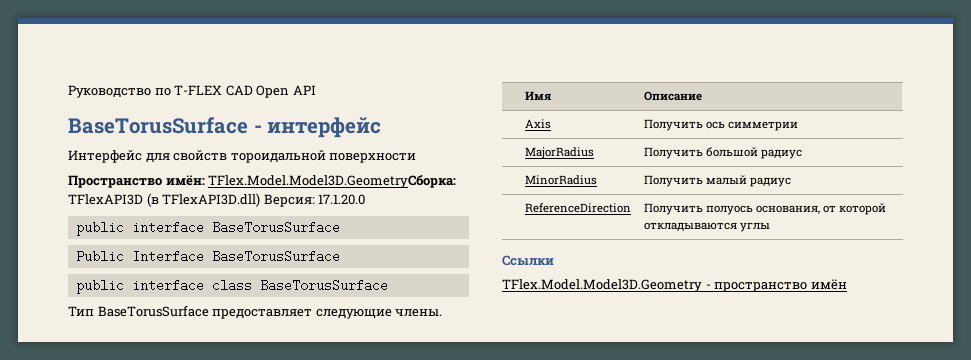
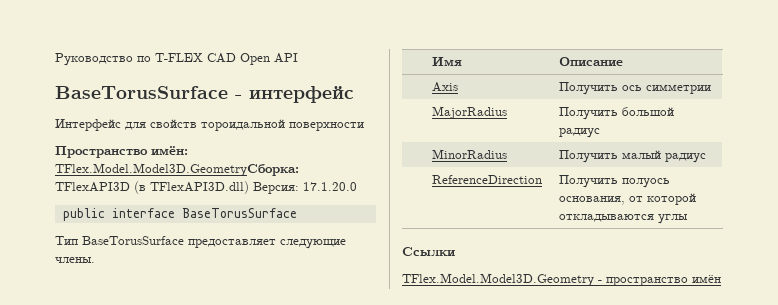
- Public Interface BaseTorusSurface
- public interface class BaseTorusSurface

